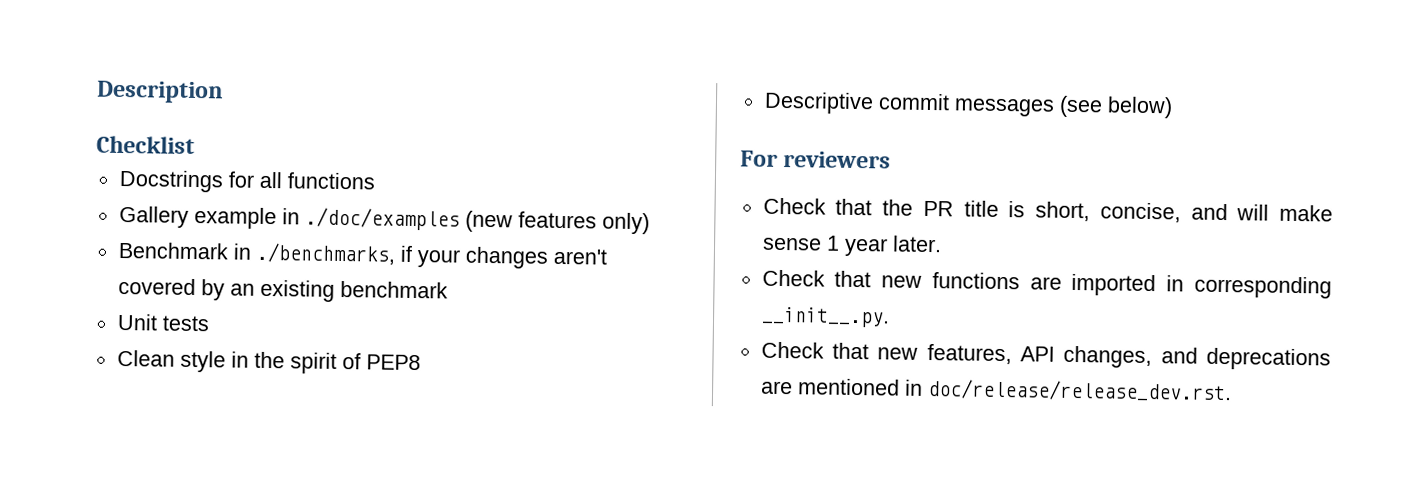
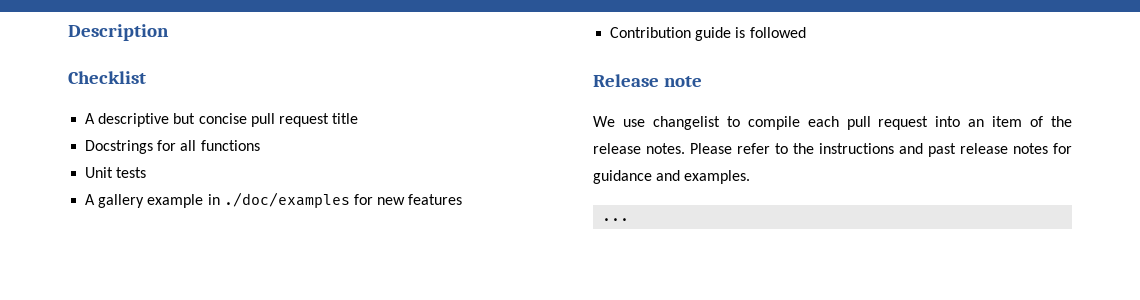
+ A descriptive but concise pull request title
- Gallery example in ./doc/examples (new features only)
- Benchmark in ./benchmarks, if your changes aren't covered by an existing benchmark
  Unit tests
- Clean style in the spirit of PEP8
- Descriptive commit messages (see below)
- For reviewers
- Check that the PR title is short, concise, and will make sense 1 year later.
- Check that new functions are imported in corresponding __init__.py.
- Check that new features, API changes, and deprecations are mentioned in doc/release/release_dev.rst.
+ A gallery example in ./doc/examples for new features
+ Contribution guide is followed
+ Release note
+ We use changelist to compile each pull request into an item of the release notes. Please refer to the instructions and past release notes for guidance and examples.
+ ...

